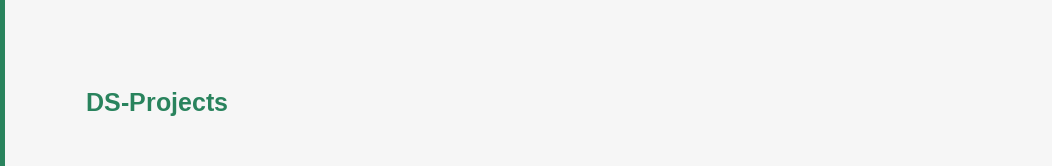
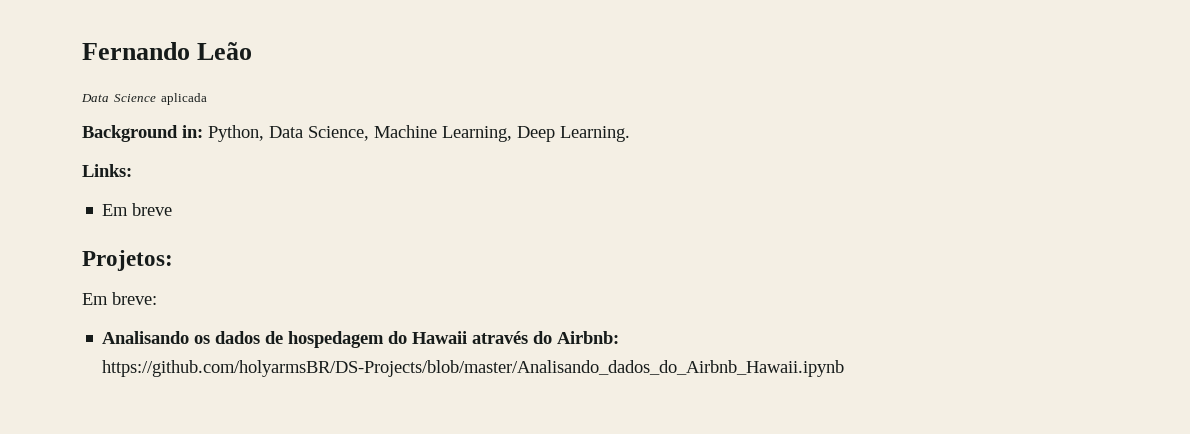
- DS-Projects
+ Fernando Leão
+ Data Science aplicada
+ Background in: Python, Data Science, Machine Learning, Deep Learning.
+ Links:
+ Em breve
+ Projetos:
+ Em breve:
+ Analisando os dados de hospedagem do Hawaii através do Airbnb: https://github.com/holyarmsBR/DS-Projects/blob/master/Analisando_dados_do_Airbnb_Hawaii.ipynb

